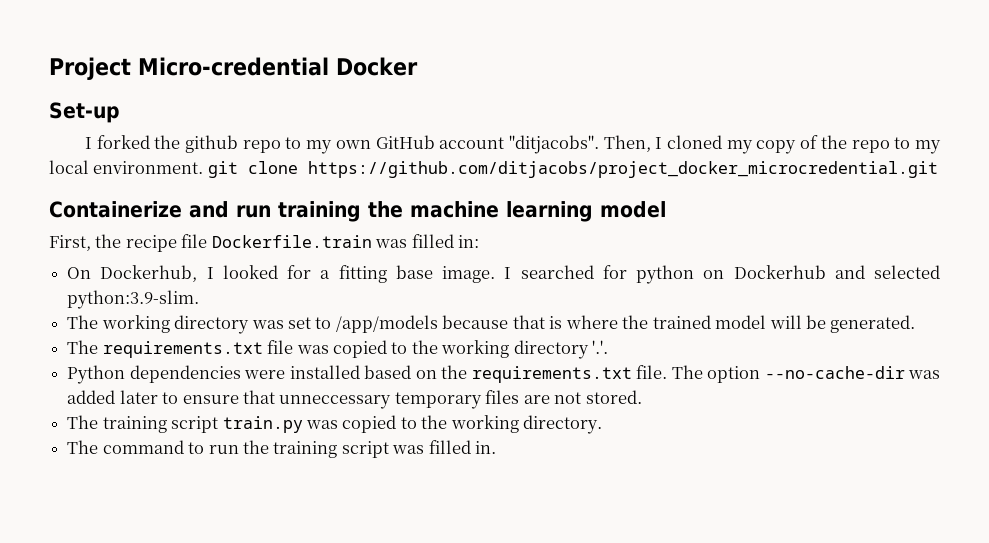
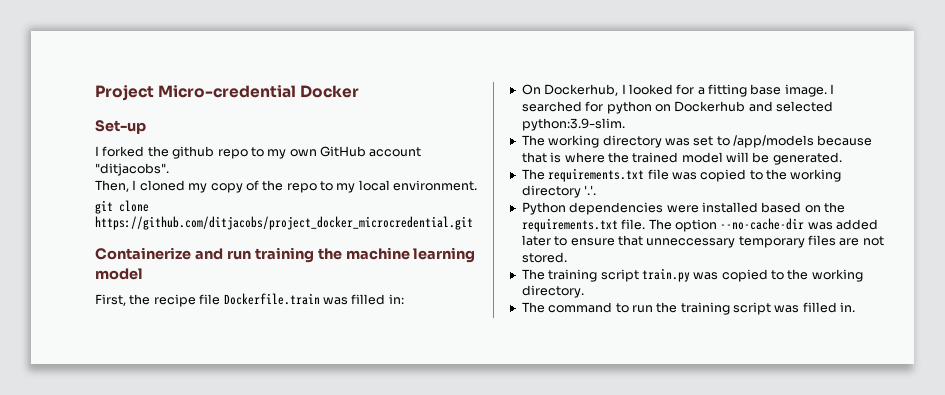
- I forked the github repo to my own GitHub account "ditjacobs". Then, I cloned my copy of the repo to my local environment. git clone https://github.com/ditjacobs/project_docker_microcredential.git
+ I forked the github repo to my own GitHub account "ditjacobs".
+ Then, I cloned my copy of the repo to my local environment.
+ git clone https://github.com/ditjacobs/project_docker_microcredential.git

